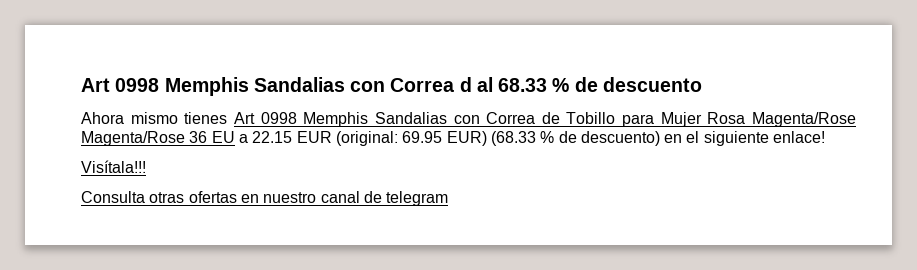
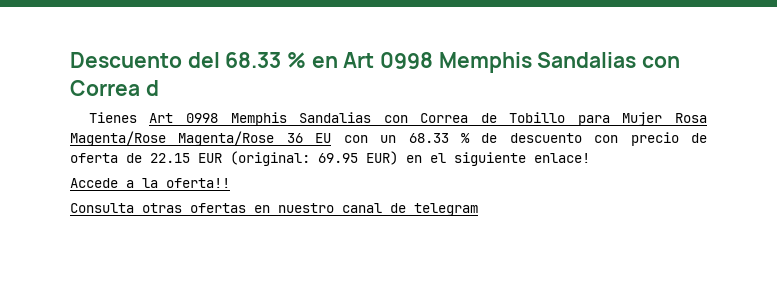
- Art 0998 Memphis Sandalias con Correa d al 68.33 % de descuento
- Ahora mismo tienes Art 0998 Memphis Sandalias con Correa de Tobillo para Mujer Rosa Magenta/Rose Magenta/Rose 36 EU a 22.15 EUR (original: 69.95 EUR) (68.33 % de descuento) en el siguiente enlace!
+ Descuento del 68.33 % en Art 0998 Memphis Sandalias con Correa d
+ Tienes Art 0998 Memphis Sandalias con Correa de Tobillo para Mujer Rosa Magenta/Rose Magenta/Rose 36 EU con un 68.33 % de descuento con precio de oferta de 22.15 EUR (original: 69.95 EUR) en el siguiente enlace!
- Visítala!!!
+ Accede a la oferta!!

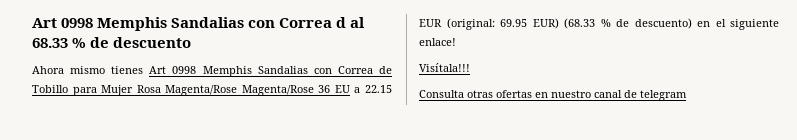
- Descuento del 68.33 % en Art 0998 Memphis Sandalias con Correa d
- Tienes Art 0998 Memphis Sandalias con Correa de Tobillo para Mujer Rosa Magenta/Rose Magenta/Rose 36 EU con un 68.33 % de descuento con precio de oferta de 22.15 EUR (original: 69.95 EUR) en el siguiente enlace!
+ Art 0998 Memphis Sandalias con Correa d al 68.33 % de descuento
+ Ahora mismo tienes Art 0998 Memphis Sandalias con Correa de Tobillo para Mujer Rosa Magenta/Rose Magenta/Rose 36 EU a 22.15 EUR (original: 69.95 EUR) (68.33 % de descuento) en el siguiente enlace!
- Accede a la oferta!!
+ Visítala!!!

